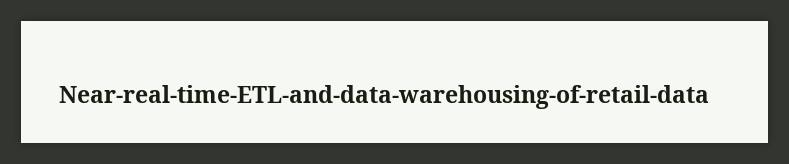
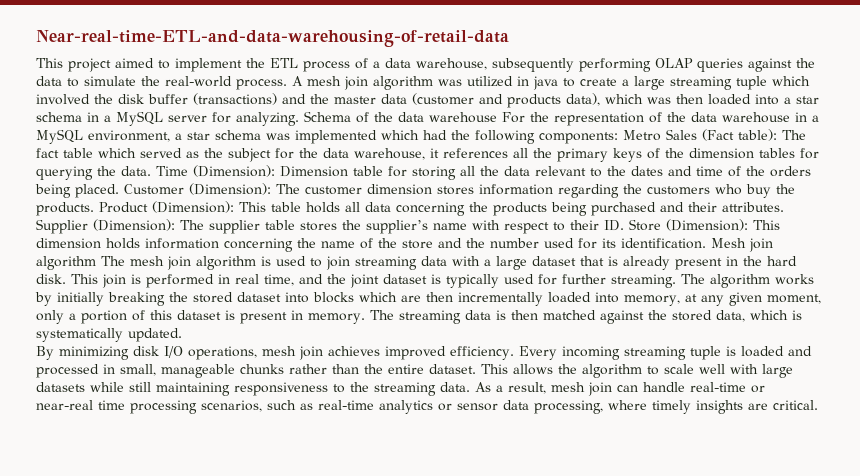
+ This project aimed to implement the ETL process of a data warehouse, subsequently performing OLAP queries against the data to simulate the real-world process. A mesh join algorithm was utilized in java to create a large streaming tuple which involved the disk buffer (transactions) and the master data (customer and products data), which was then loaded into a star schema in a MySQL server for analyzing. Schema of the data warehouse For the representation of the data warehouse in a MySQL environment, a star schema was implemented which had the following components: Metro Sales (Fact table): The fact table which served as the subject for the data warehouse, it references all the primary keys of the dimension tables for querying the data. Time (Dimension): Dimension table for storing all the data relevant to the dates and time of the orders being placed. Customer (Dimension): The customer dimension stores information regarding the customers who buy the products. Product (Dimension): This table holds all data concerning the products being purchased and their attributes. Supplier (Dimension): The supplier table stores the supplier’s name with respect to their ID. Store (Dimension): This dimension holds information concerning the name of the store and the number used for its identification. Mesh join algorithm The mesh join algorithm is used to join streaming data with a large dataset that is already present in the hard disk. This join is performed in real time, and the joint dataset is typically used for further streaming. The algorithm works by initially breaking the stored dataset into blocks which are then incrementally loaded into memory, at any given moment, only a portion of this dataset is present in memory. The streaming data is then matched against the stored data, which is systematically updated.
+ By minimizing disk I/O operations, mesh join achieves improved efficiency. Every incoming streaming tuple is loaded and processed in small, manageable chunks rather than the entire dataset. This allows the algorithm to scale well with large datasets while still maintaining responsiveness to the streaming data. As a result, mesh join can handle real-time or near-real time processing scenarios, such as real-time analytics or sensor data processing, where timely insights are critical.

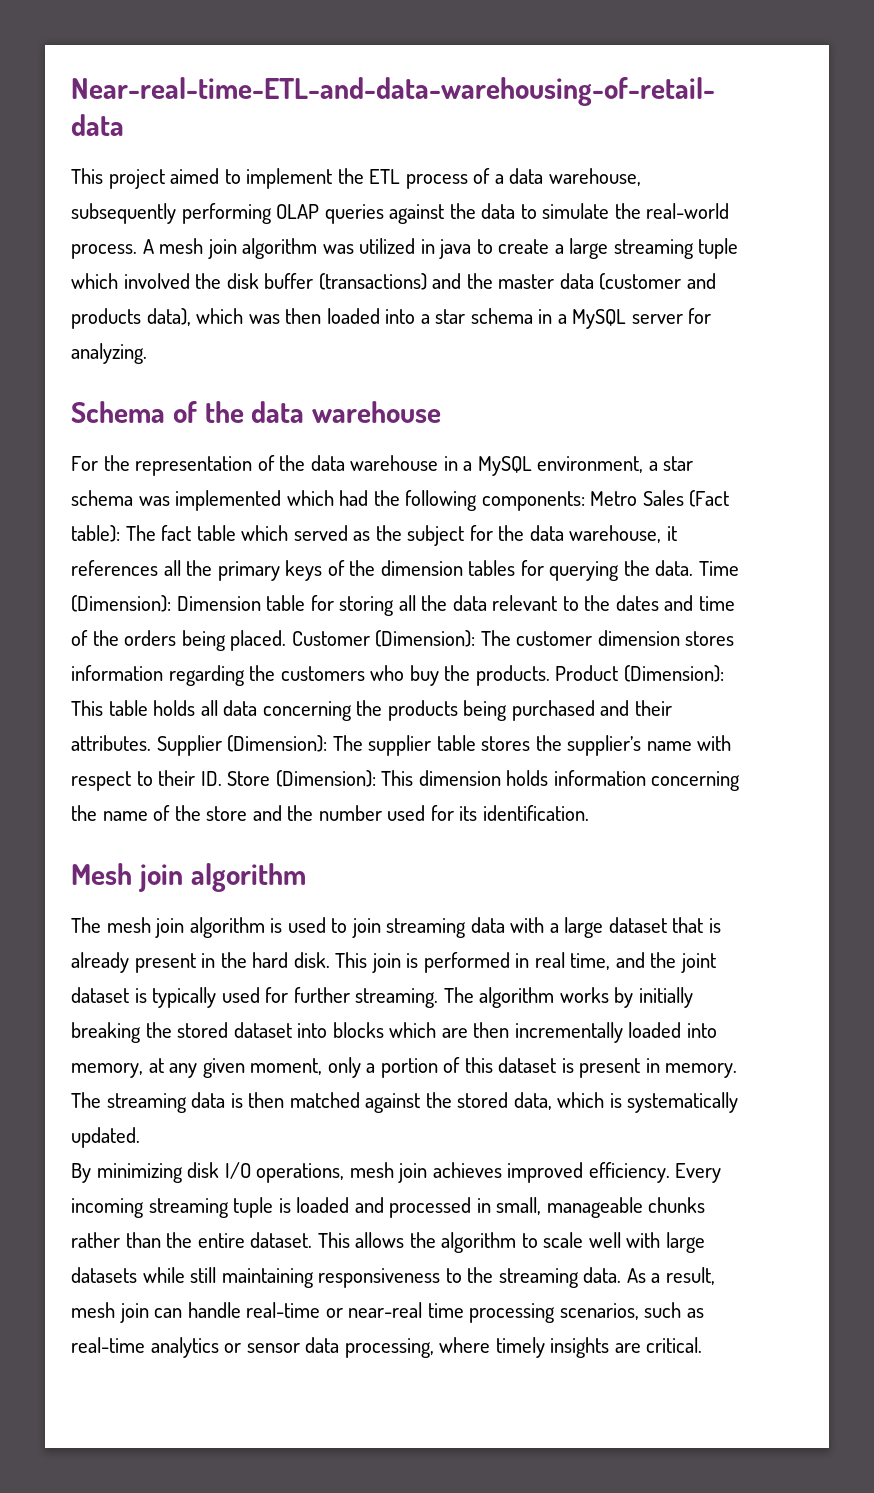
- A mesh join algorithm was utilized in java to create a large streaming tuple which involved the disk buffer (transactions) and the master data (customer and products data), which was then loaded into a star schema in a MySQL server for analyzing. Schema of the data warehouse For the representation of the data warehouse in a MySQL environment, a star schema was implemented which had the following components:
+ A mesh join algorithm was utilized in java to create a large streaming tuple which involved the disk buffer (transactions) and the master data (customer and products data), which was then loaded into a star schema in a MySQL server for analyzing.
+ Schema of the data warehouse
+ For the representation of the data warehouse in a MySQL environment, a star schema was implemented which had the following components:
- Supplier (Dimension): The supplier table stores the supplier’s name with respect to their ID. Store (Dimension): This dimension holds information concerning the name of the store and the number used for its identification. Mesh join algorithm The mesh join algorithm is used to join streaming data with a large dataset that is already present in the hard disk.
+ Supplier (Dimension): The supplier table stores the supplier’s name with respect to their ID. Store (Dimension): This dimension holds information concerning the name of the store and the number used for its identification.
+ Mesh join algorithm
+ The mesh join algorithm is used to join streaming data with a large dataset that is already present in the hard disk.

